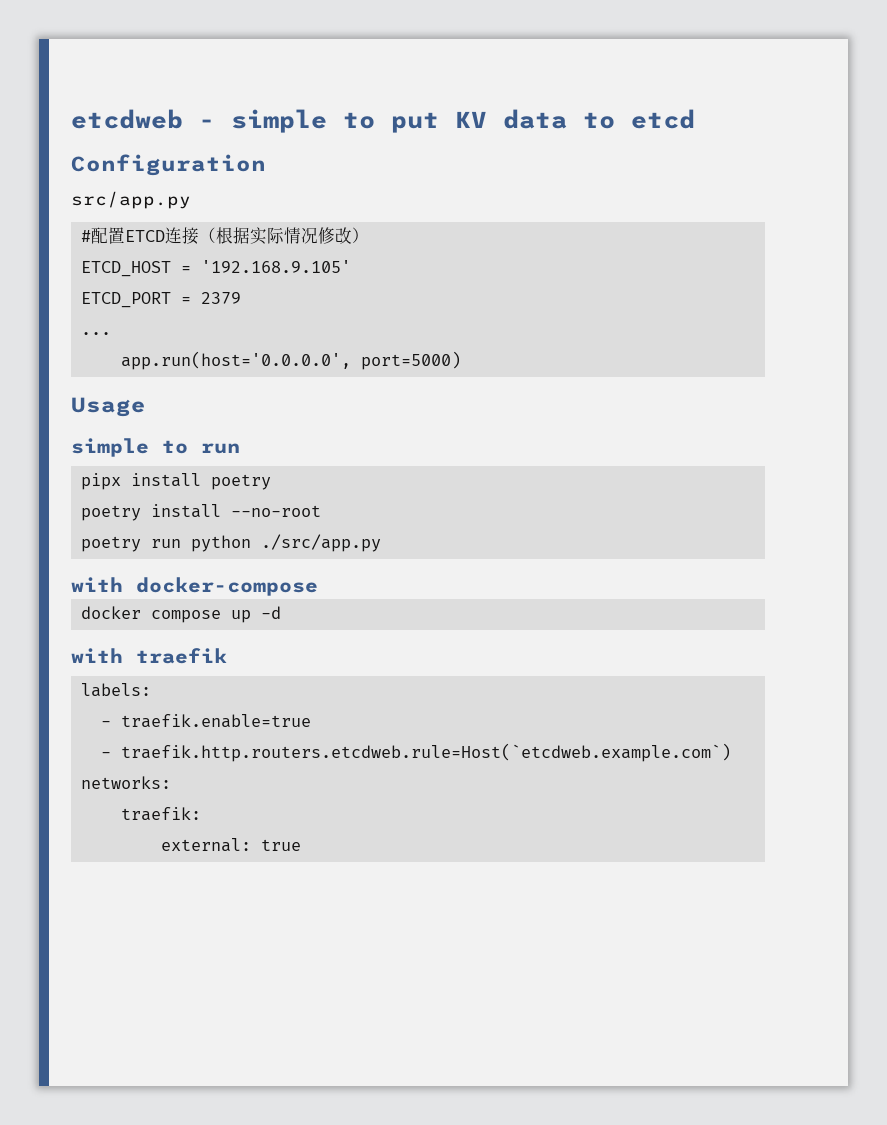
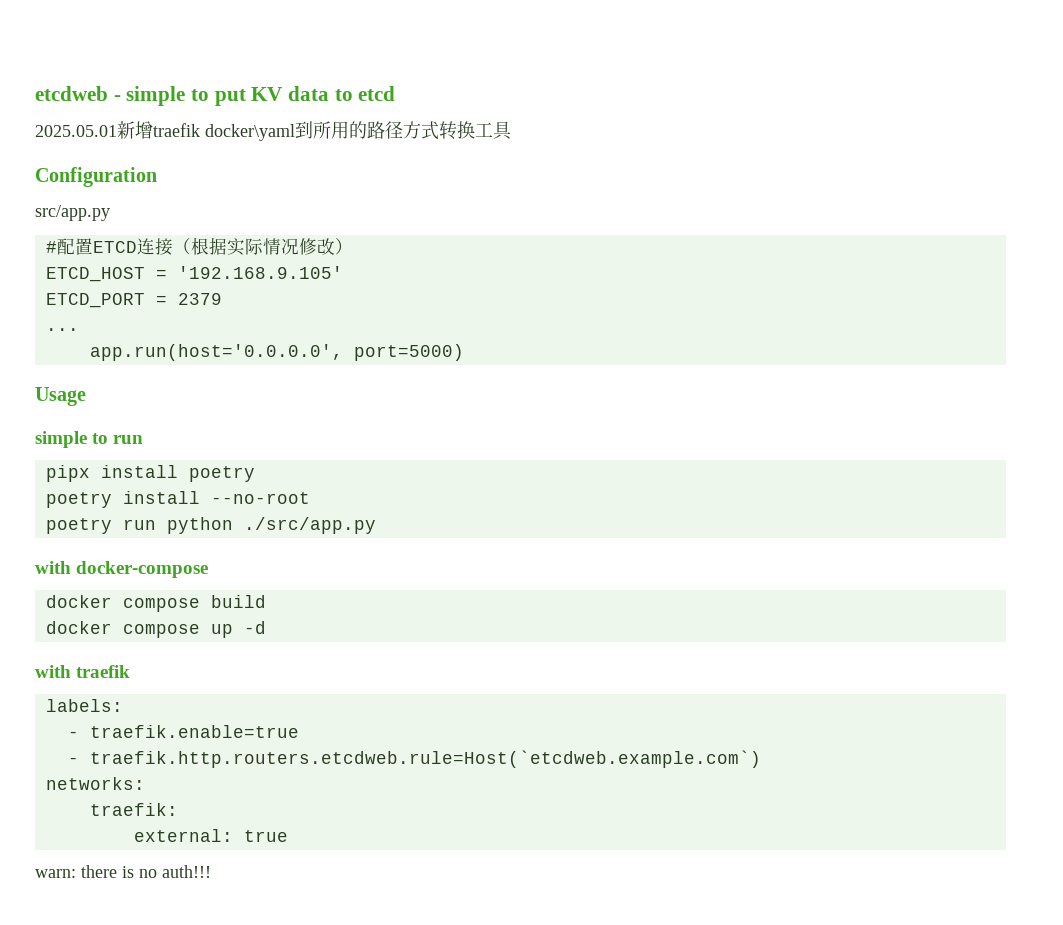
+ 2025.05.01新增traefik docker\yaml到所用的路径方式转换工具
+ docker compose build
+ warn: there is no auth!!!

